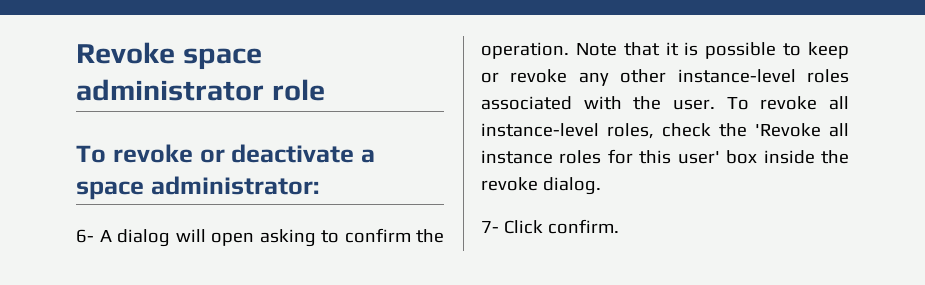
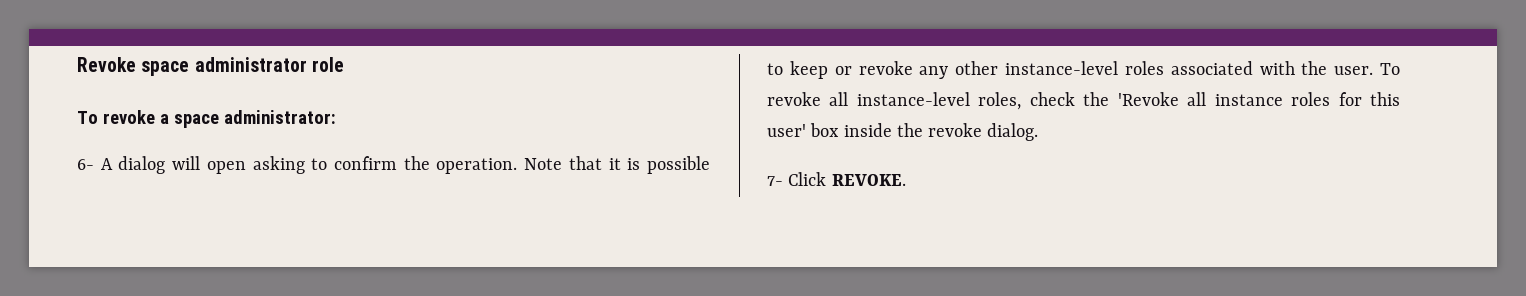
- To revoke or deactivate a space administrator:
+ To revoke a space administrator:
- 7- Click confirm.
+ 7- Click REVOKE.

